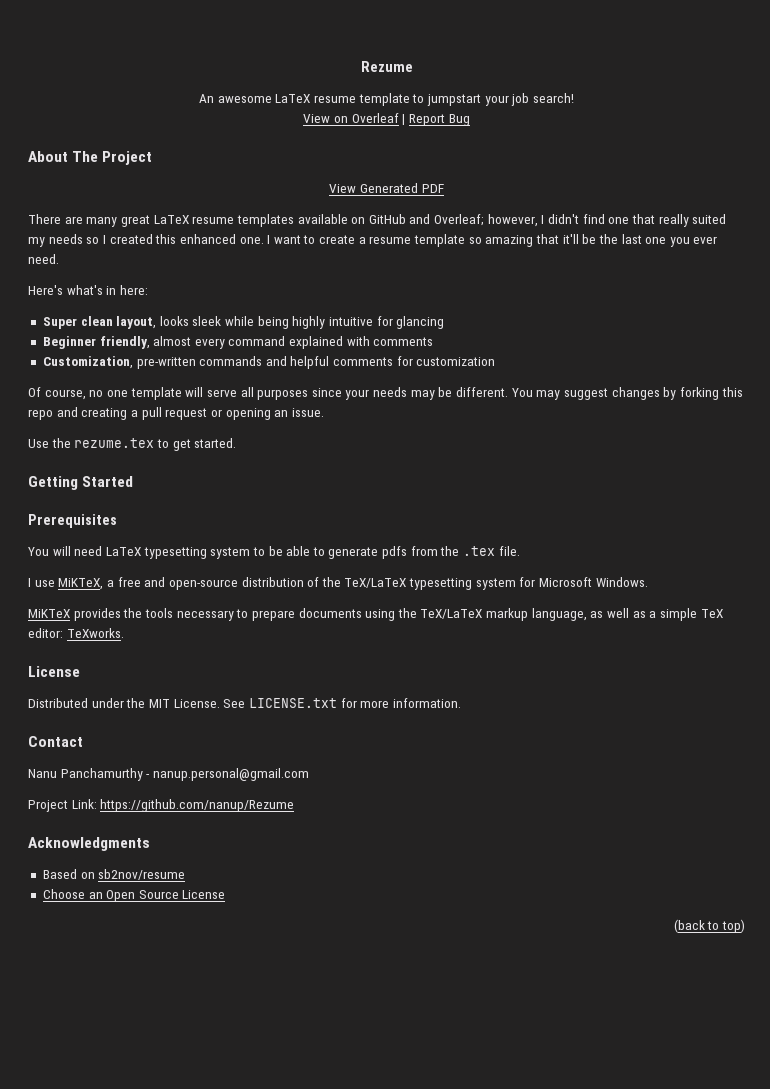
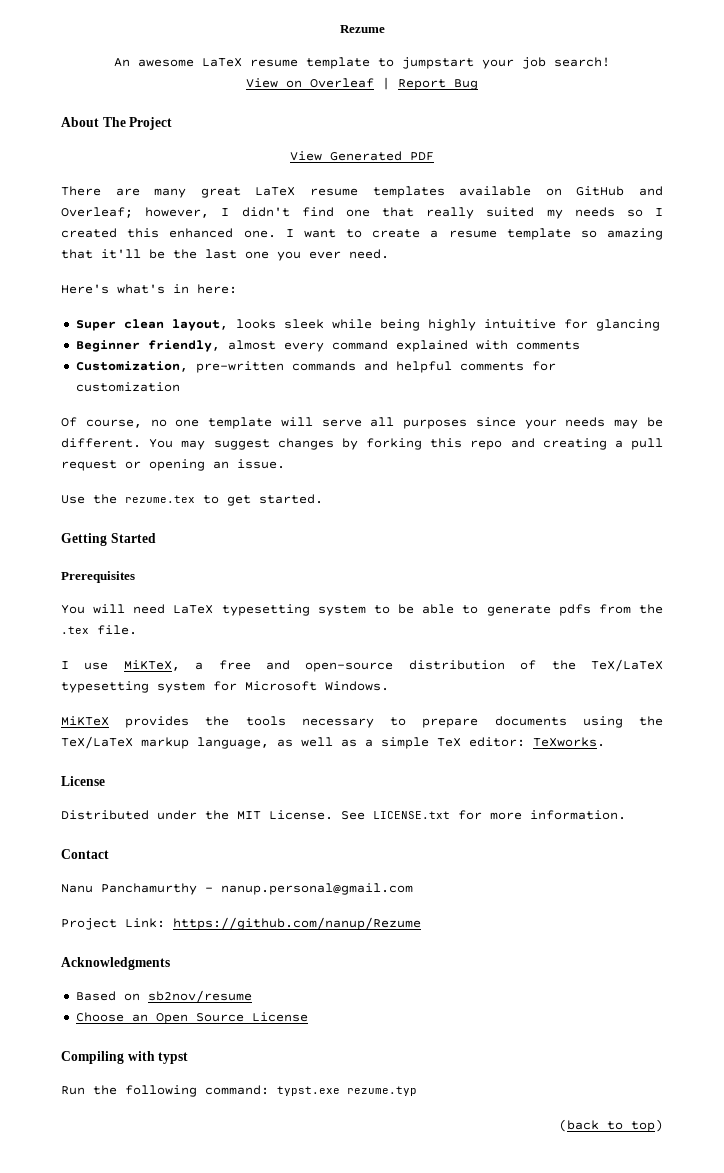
+ Compiling with typst
+ Run the following command: typst.exe rezume.typ

